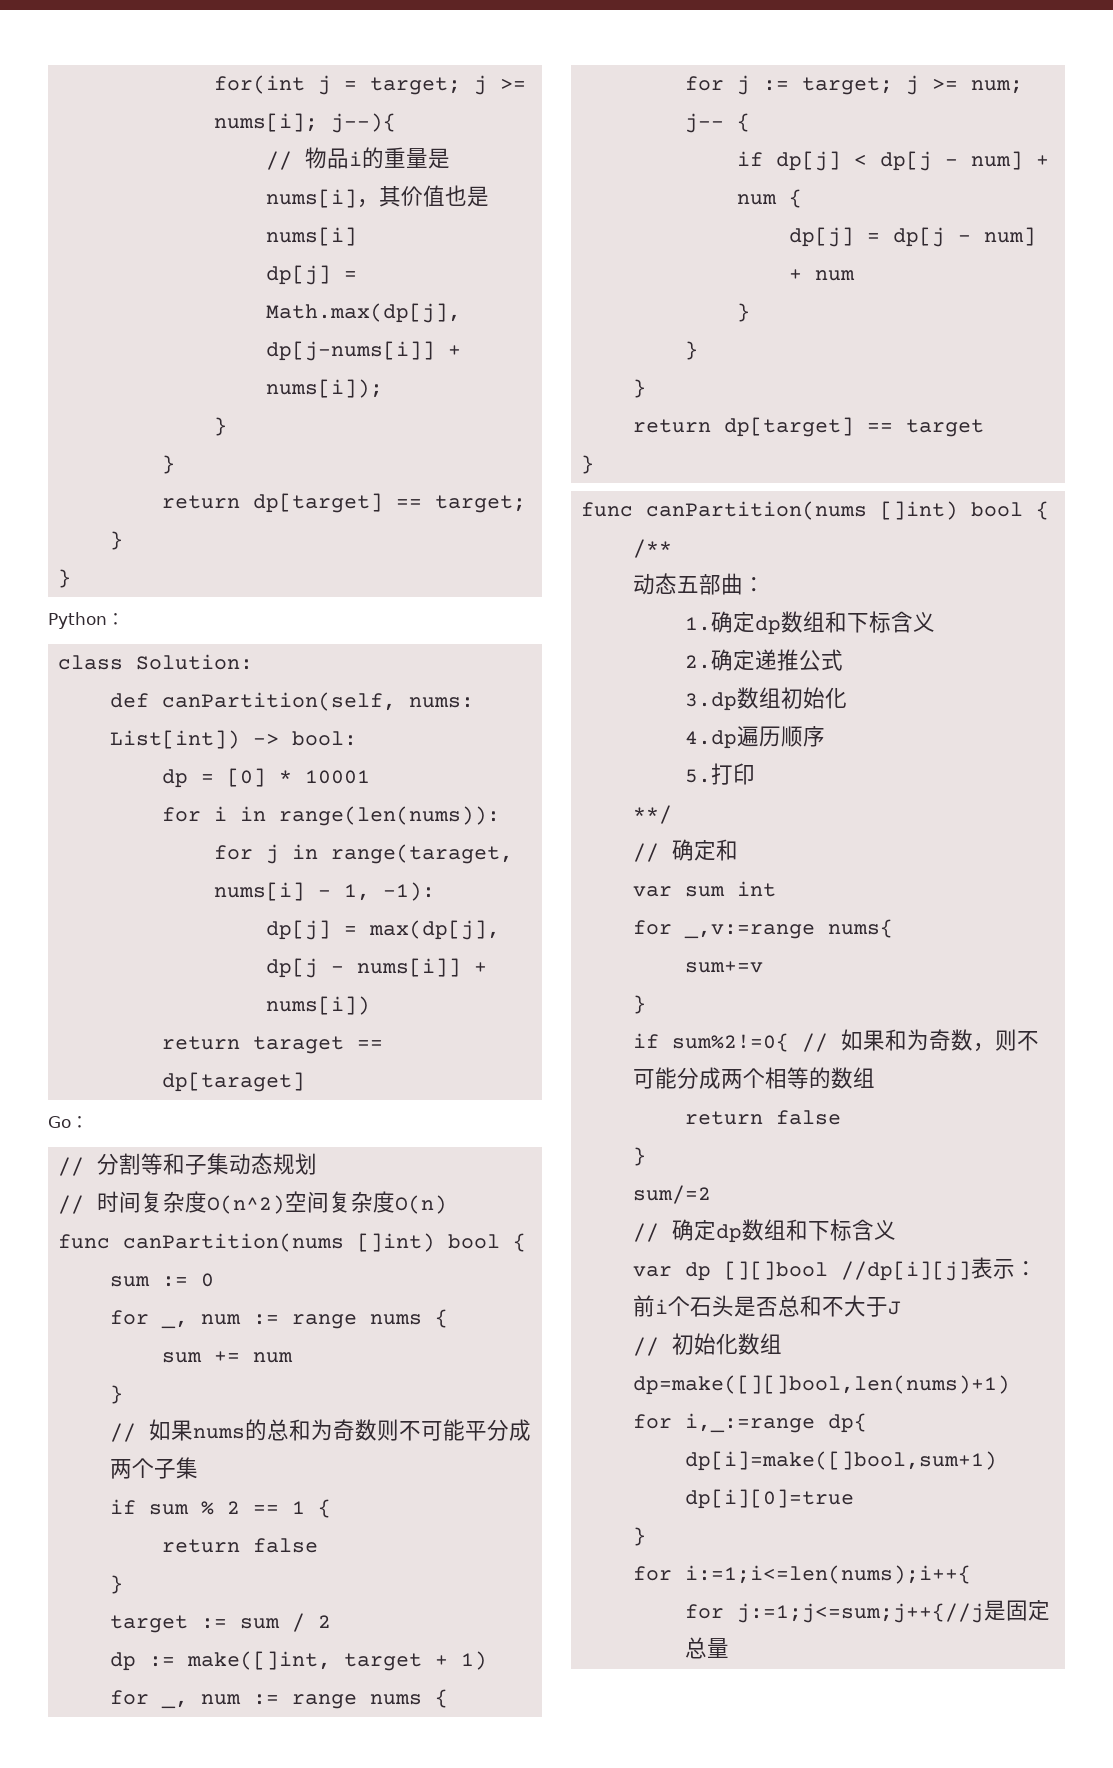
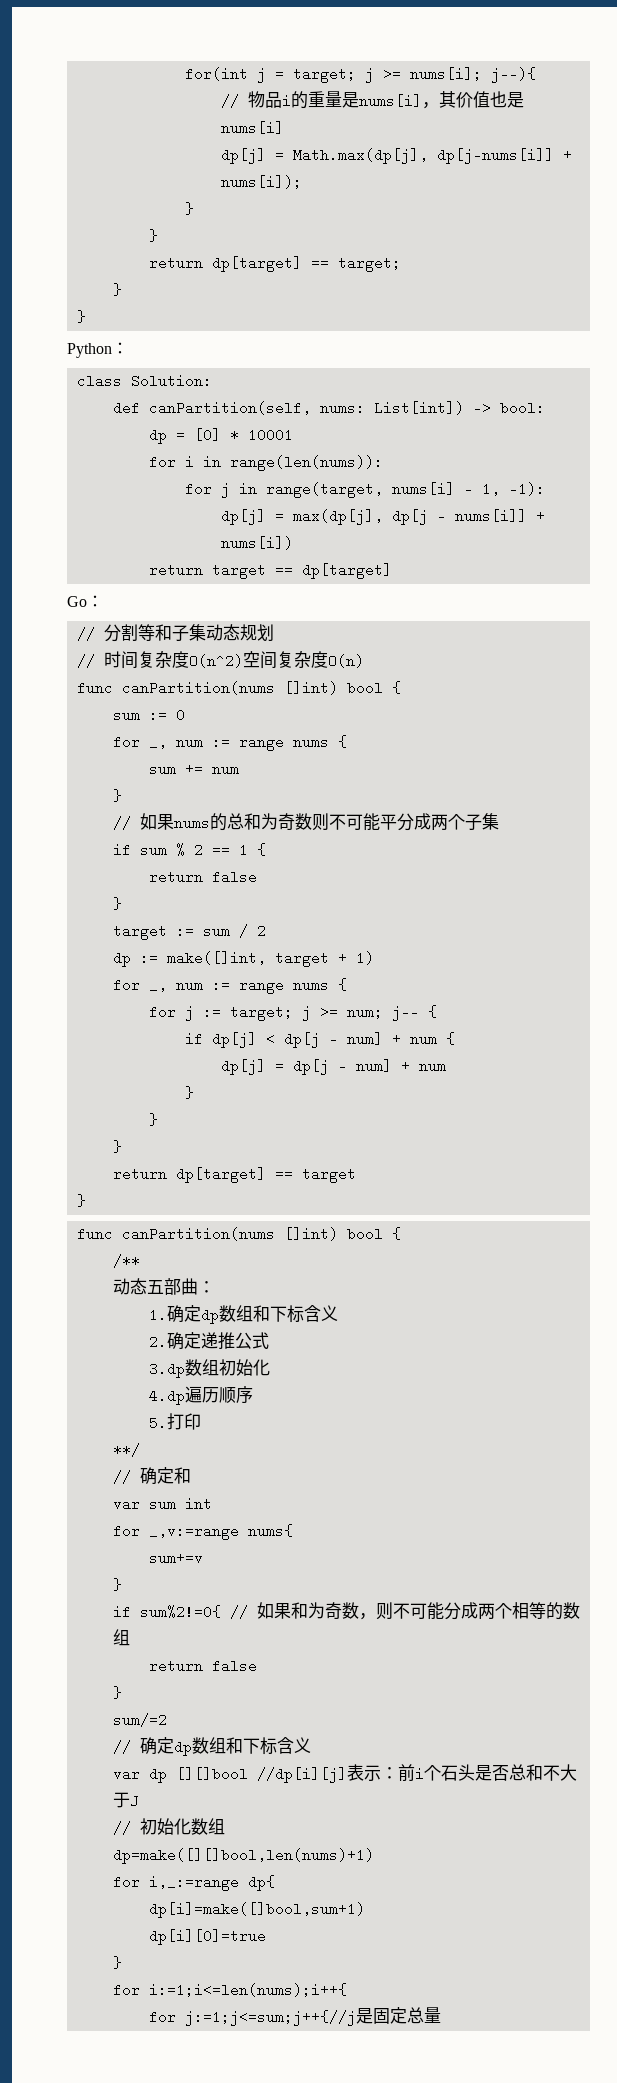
- for j in range(taraget, nums[i] - 1, -1):
+ for j in range(target, nums[i] - 1, -1):
- return taraget == dp[taraget]
+ return target == dp[target]

